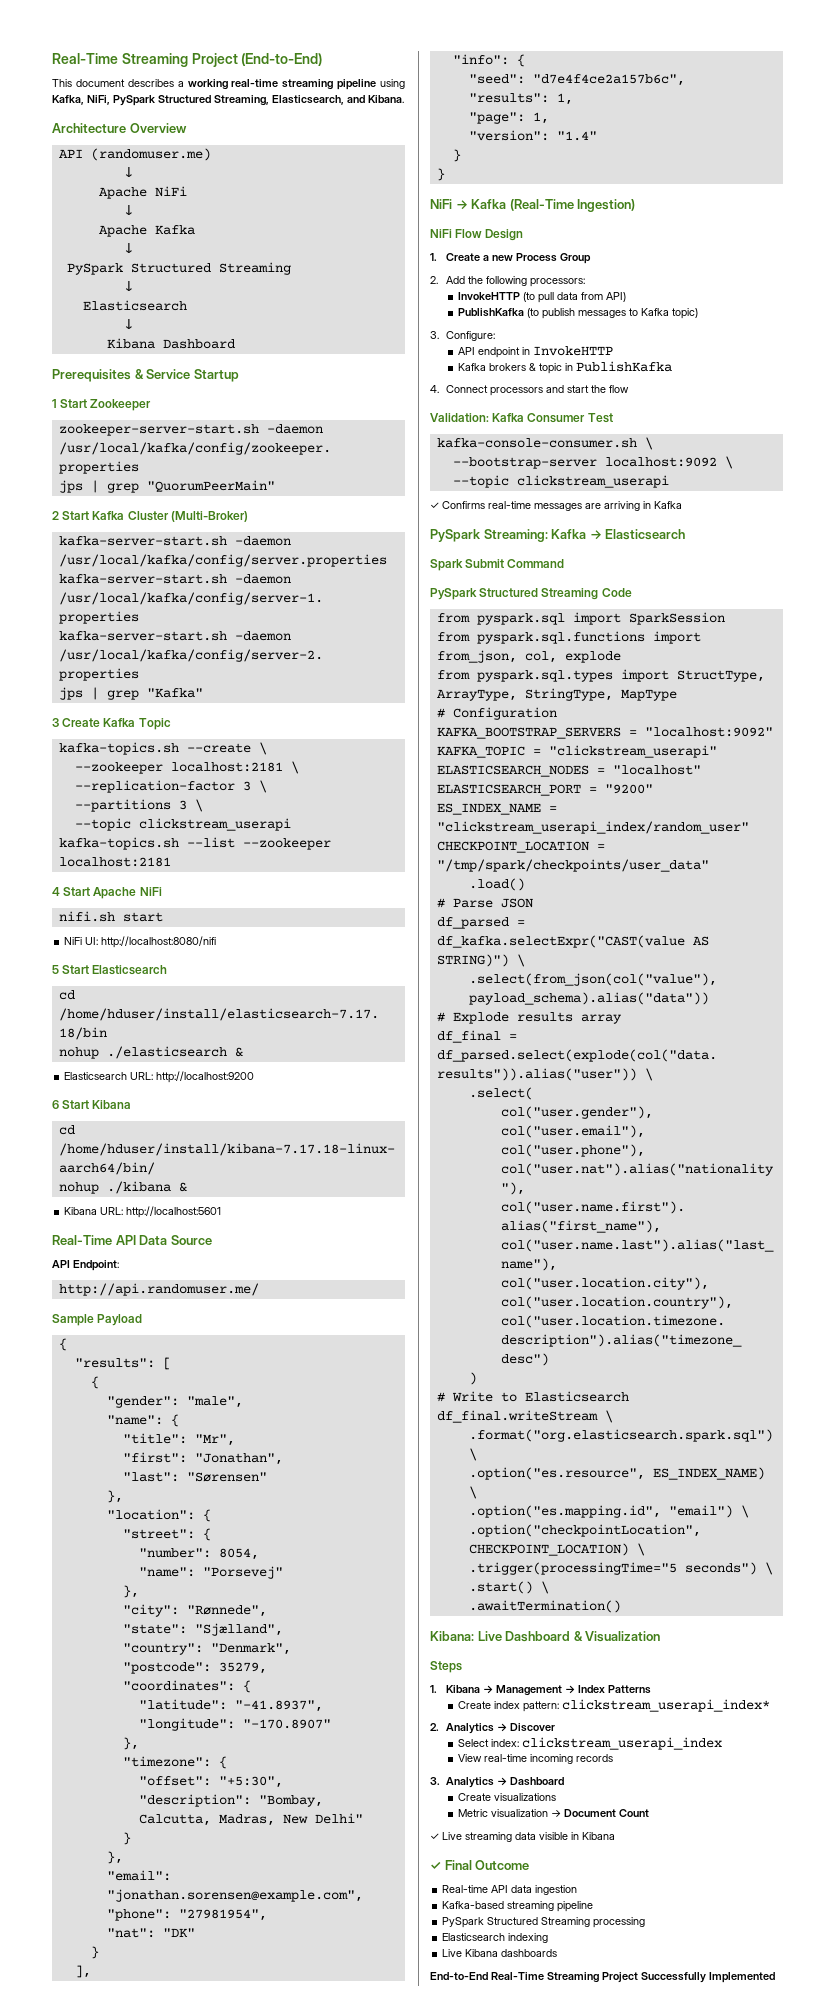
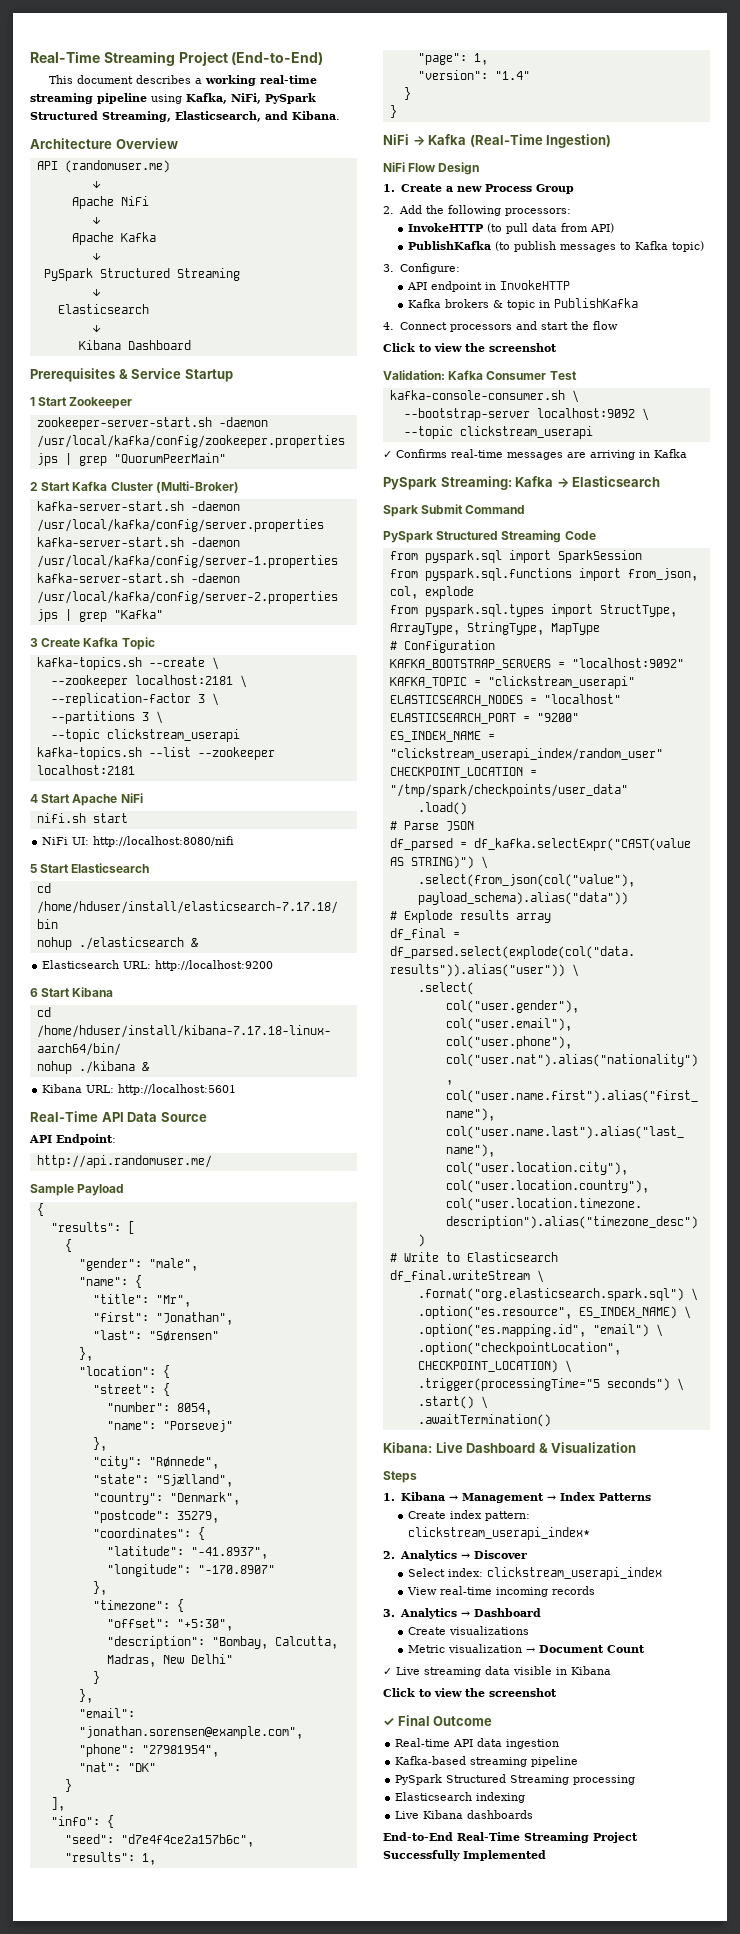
  4. Connect processors and start the flow
+ Click to view the screenshot
  ✓ Live streaming data visible in Kibana
+ Click to view the screenshot

